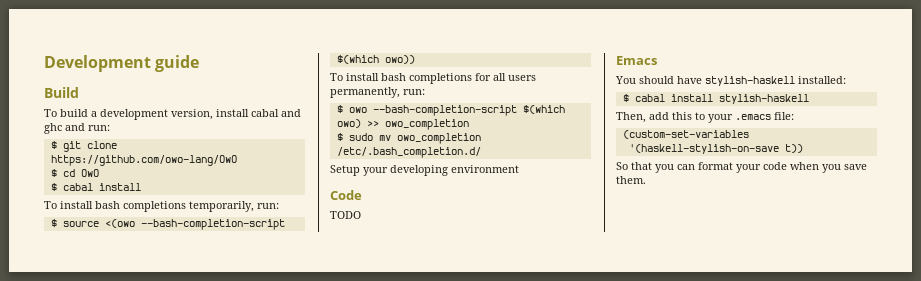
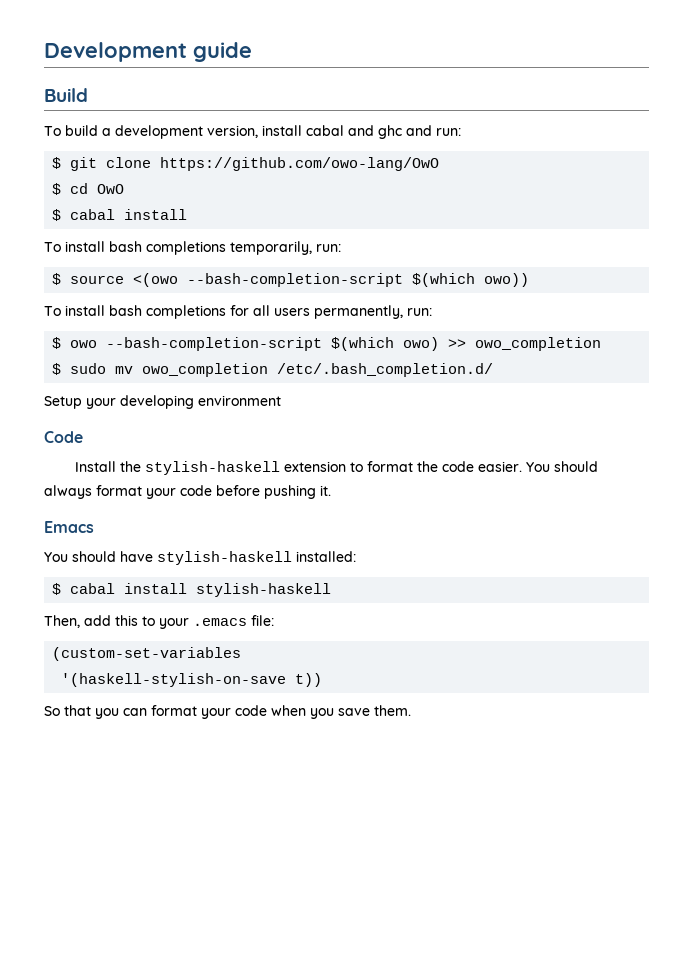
- TODO
+ Install the stylish-haskell extension to format the code easier. You should always format your code before pushing it.

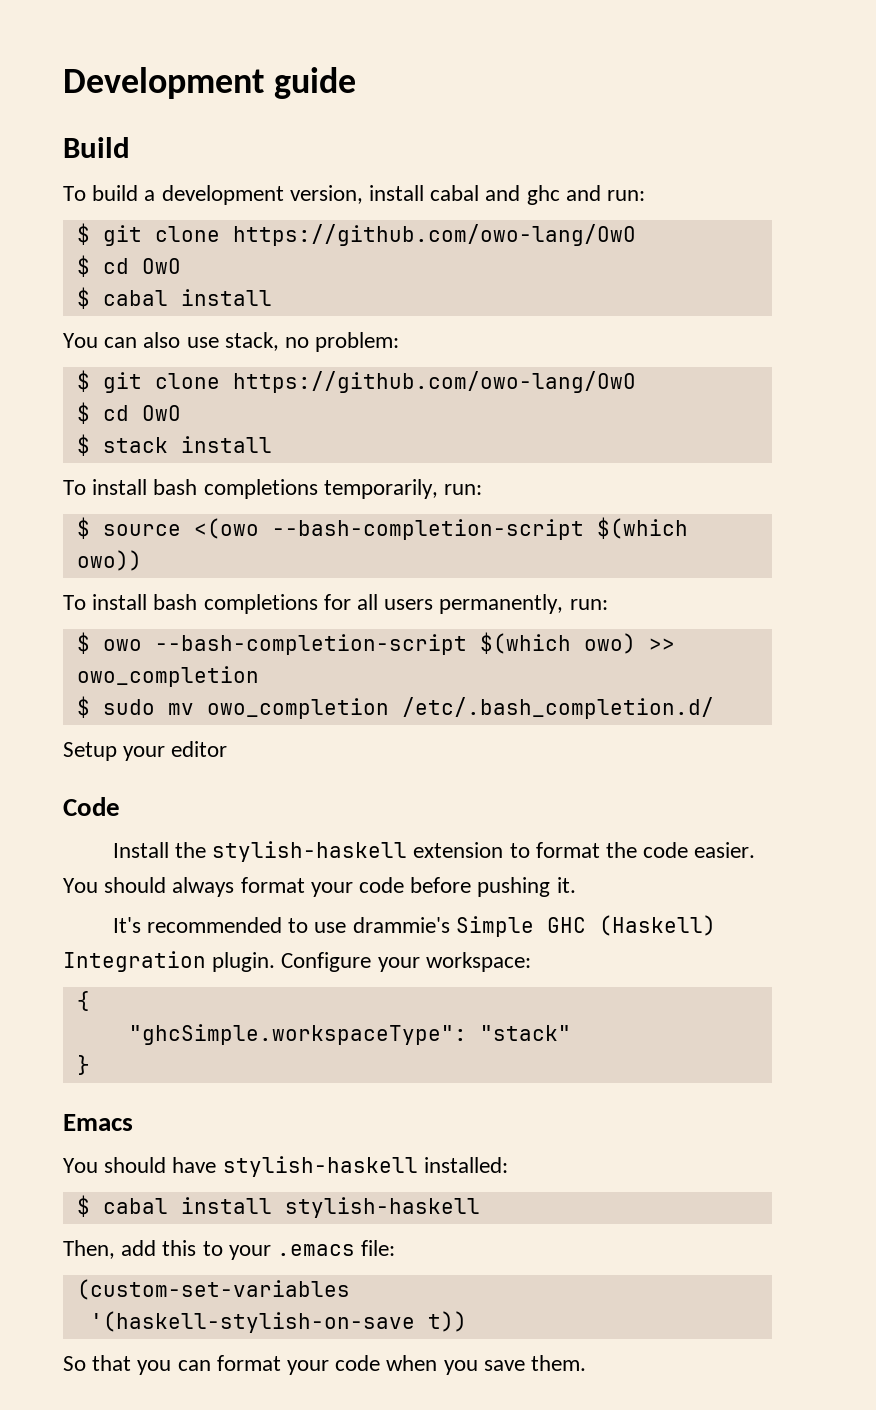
+ You can also use stack, no problem:
+ $ git clone https://github.com/owo-lang/OwO
+ $ cd OwO
+ $ stack install
- Setup your developing environment
+ Setup your editor
+ It's recommended to use drammie's Simple GHC (Haskell) Integration plugin. Configure your workspace:
+ {
+ "ghcSimple.workspaceType": "stack"
+ }

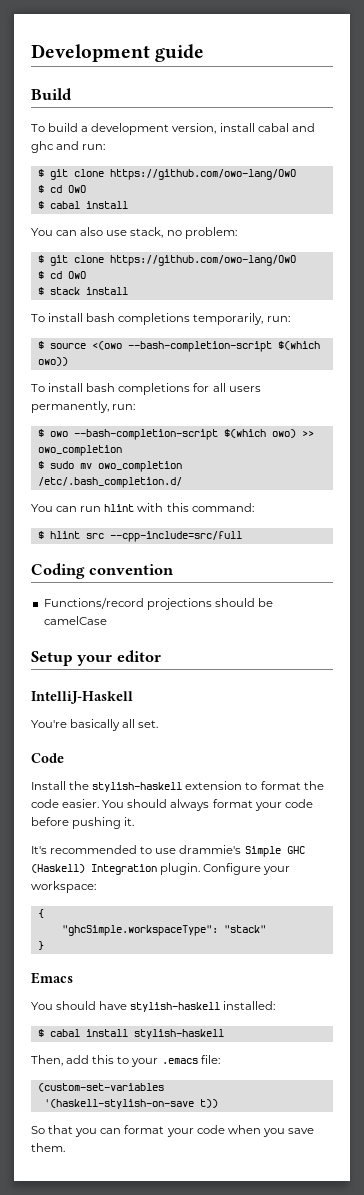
+ You can run hlint with this command:
+ $ hlint src --cpp-include=src/full
+ Coding convention
+ Functions/record projections should be camelCase
  Setup your editor
+ IntelliJ-Haskell
+ You're basically all set.

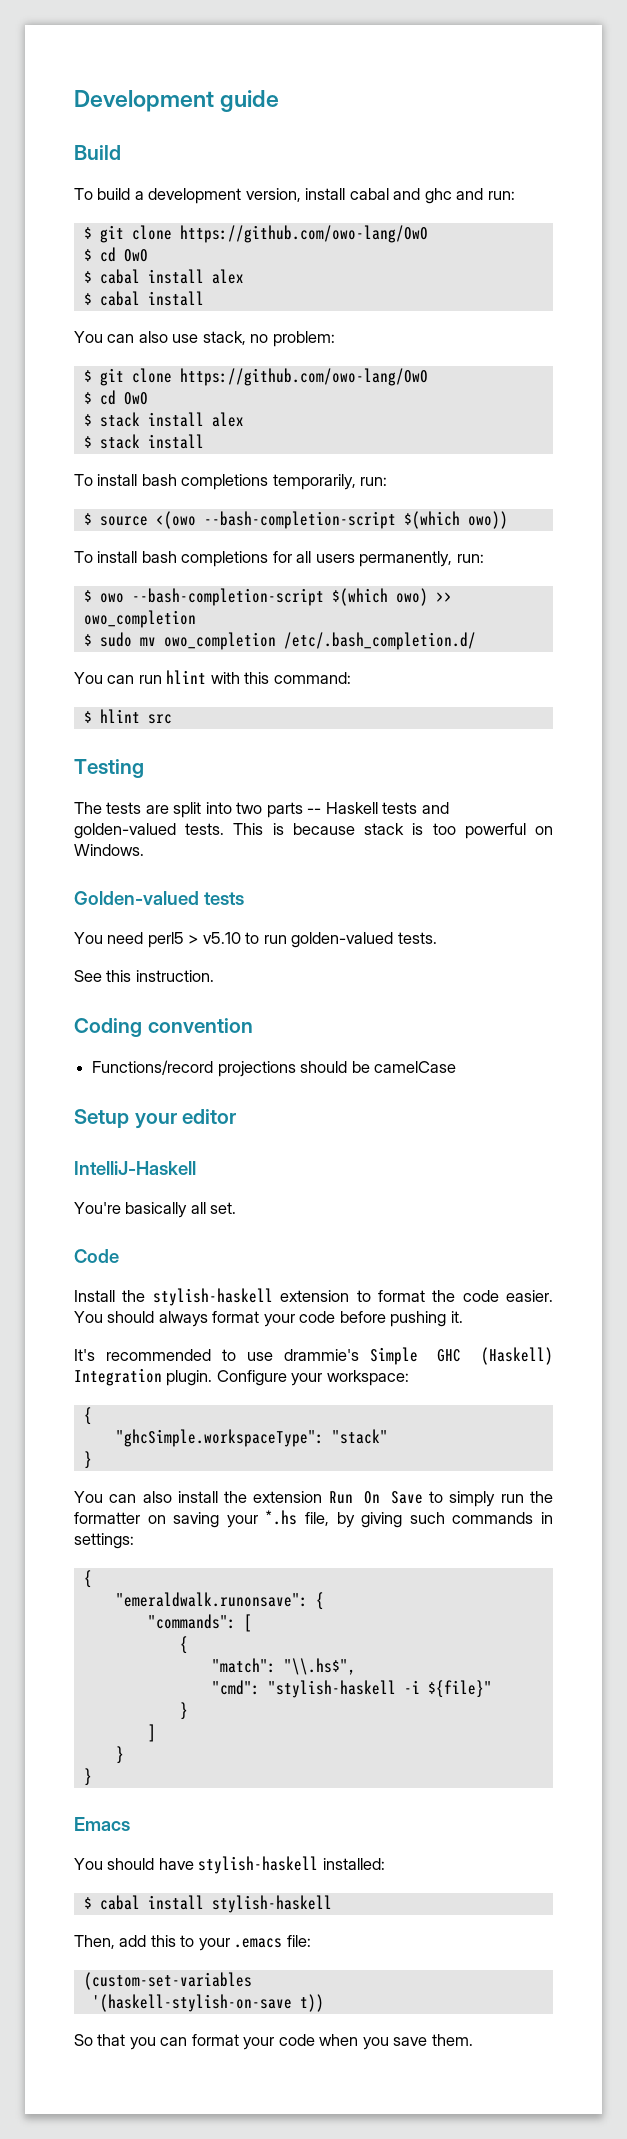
+ $ cabal install alex
+ $ stack install alex
- $ hlint src --cpp-include=src/full
+ $ hlint src
+ Testing
+ The tests are split into two parts -- Haskell tests and golden-valued tests. This is because stack is too powerful on Windows.
+ Golden-valued tests
+ You need perl5 > v5.10 to run golden-valued tests.
+ See this instruction.
+ You can also install the extension Run On Save to simply run the formatter on saving your *.hs file, by giving such commands in settings:
+ {
+ "emeraldwalk.runonsave": {
+ "commands": [
+ {
+ "match": "\\.hs$",
+ "cmd": "stylish-haskell -i ${file}"
+ }
+ ]
+ }
+ }

